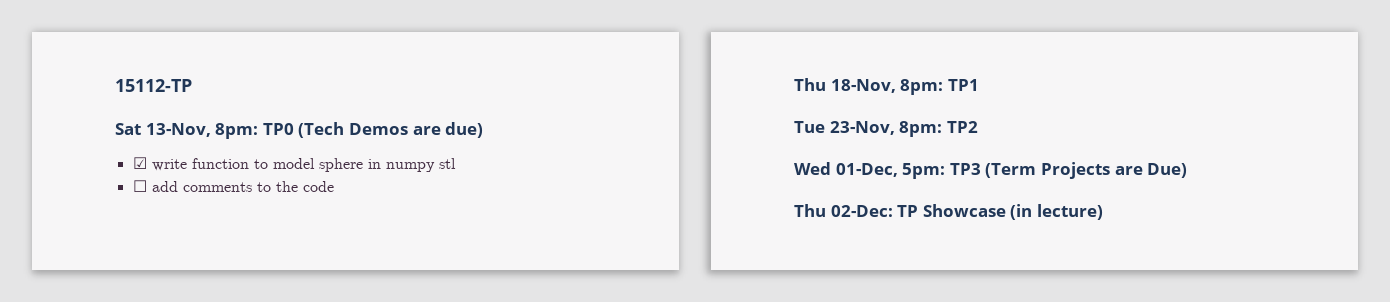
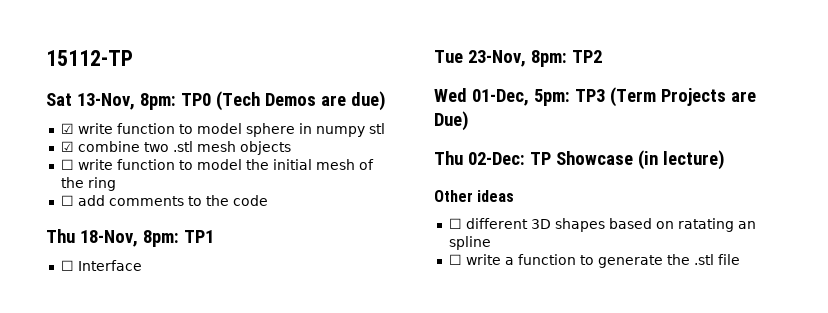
+ ☑ combine two .stl mesh objects
+ ☐ write function to model the initial mesh of the ring
+ ☐ Interface
+ Other ideas
+ ☐ different 3D shapes based on ratating an spline
+ ☐ write a function to generate the .stl file

